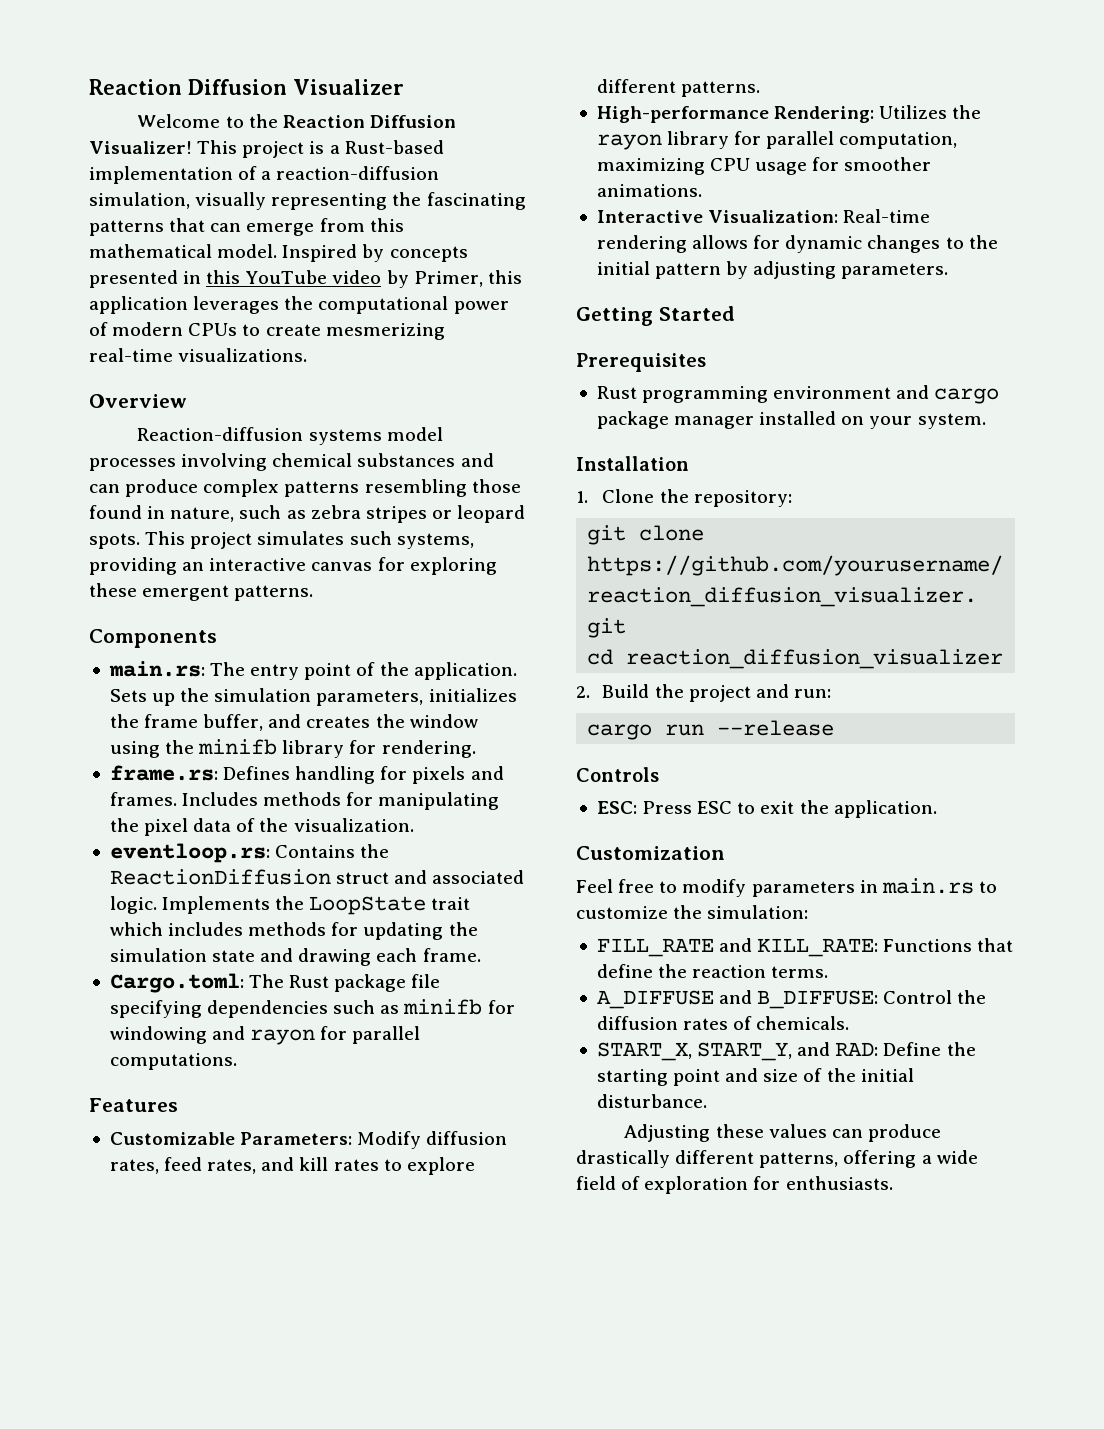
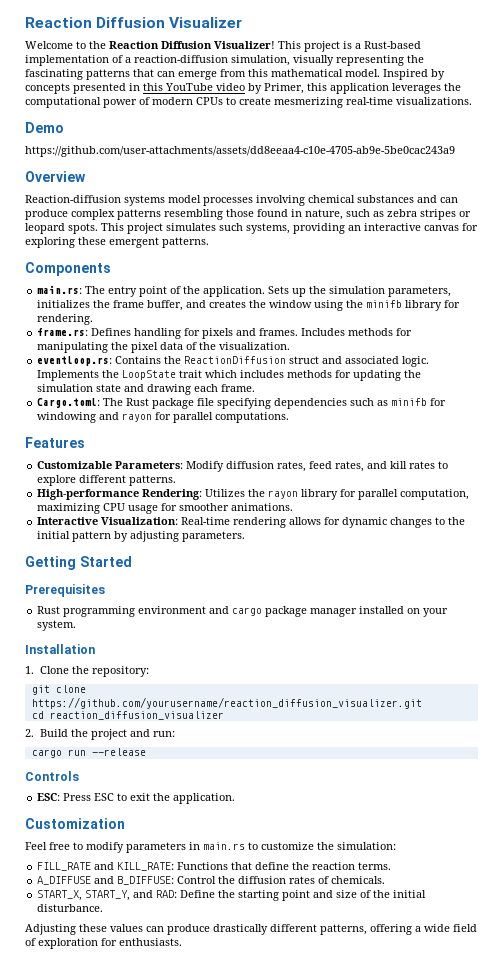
+ Demo
+ https://github.com/user-attachments/assets/dd8eeaa4-c10e-4705-ab9e-5be0cac243a9

